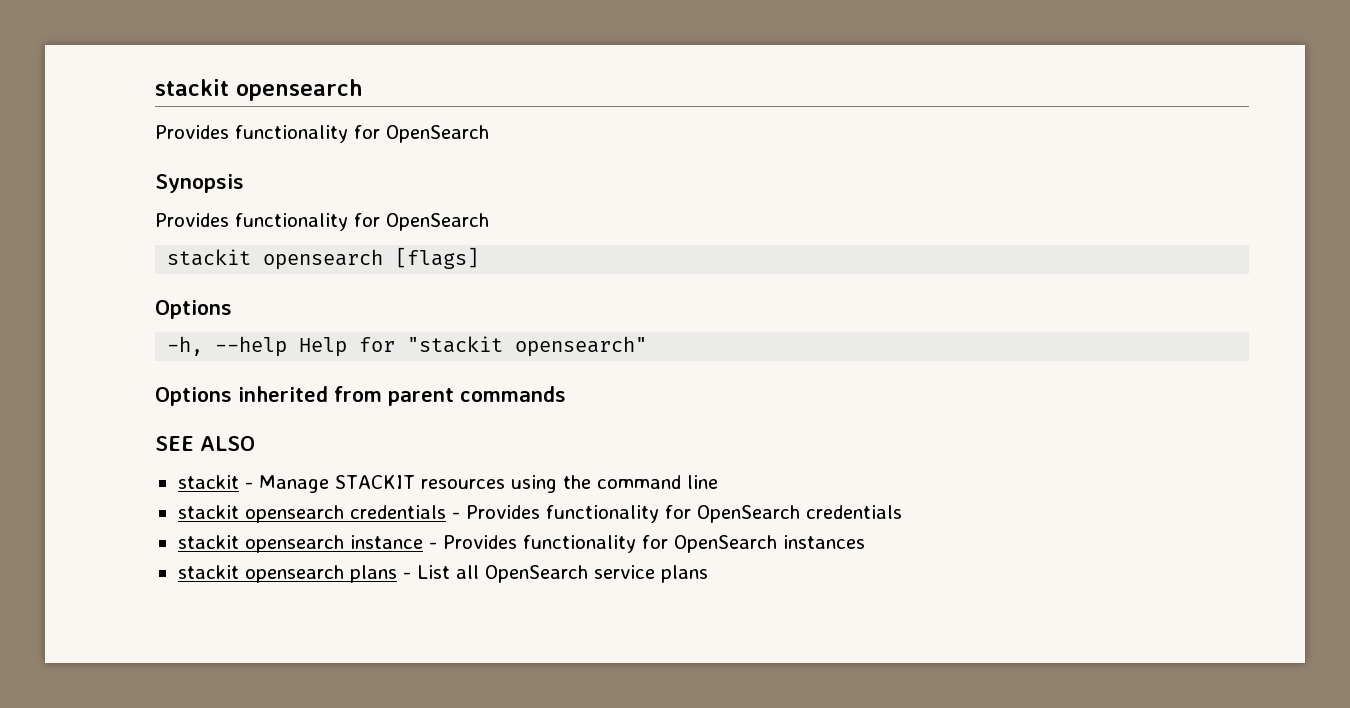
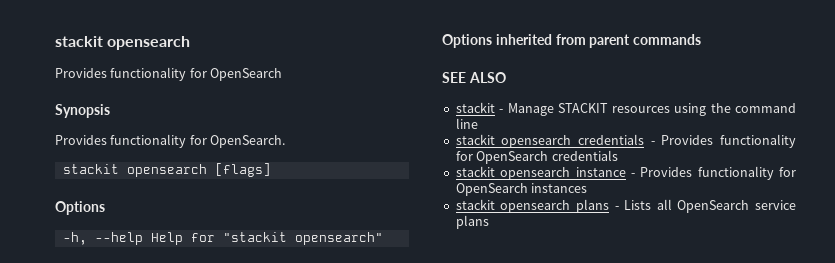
  Synopsis
- Provides functionality for OpenSearch
+ Provides functionality for OpenSearch.
- stackit opensearch plans - List all OpenSearch service plans
+ stackit opensearch plans - Lists all OpenSearch service plans

